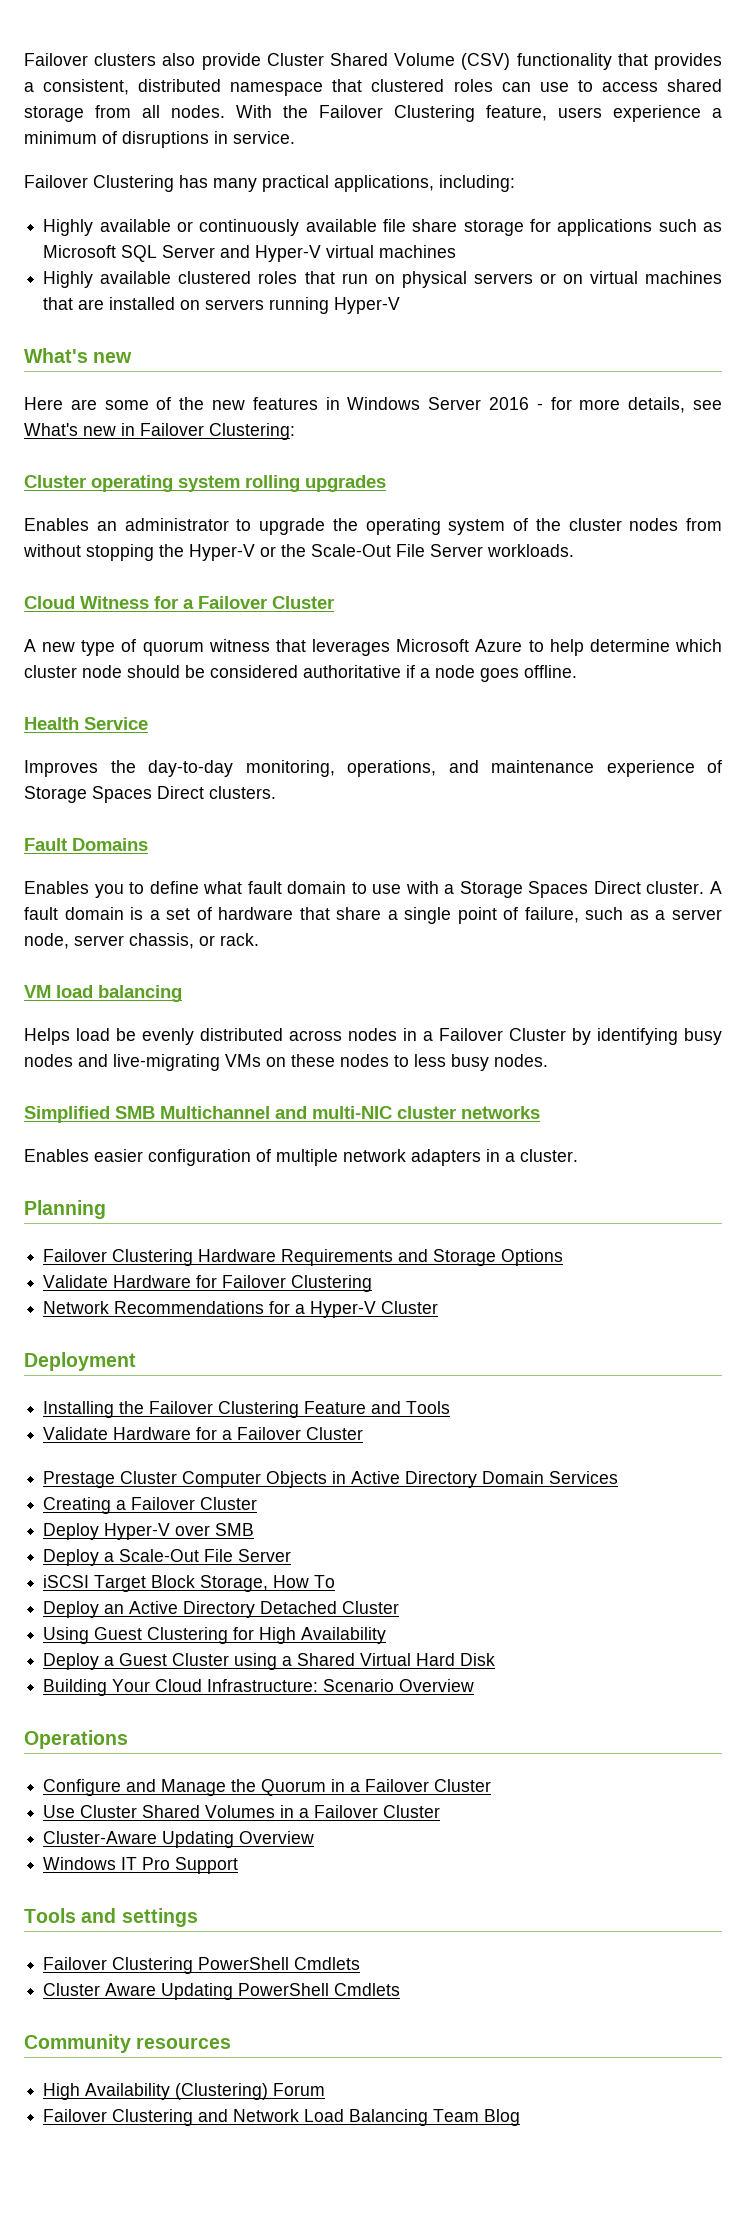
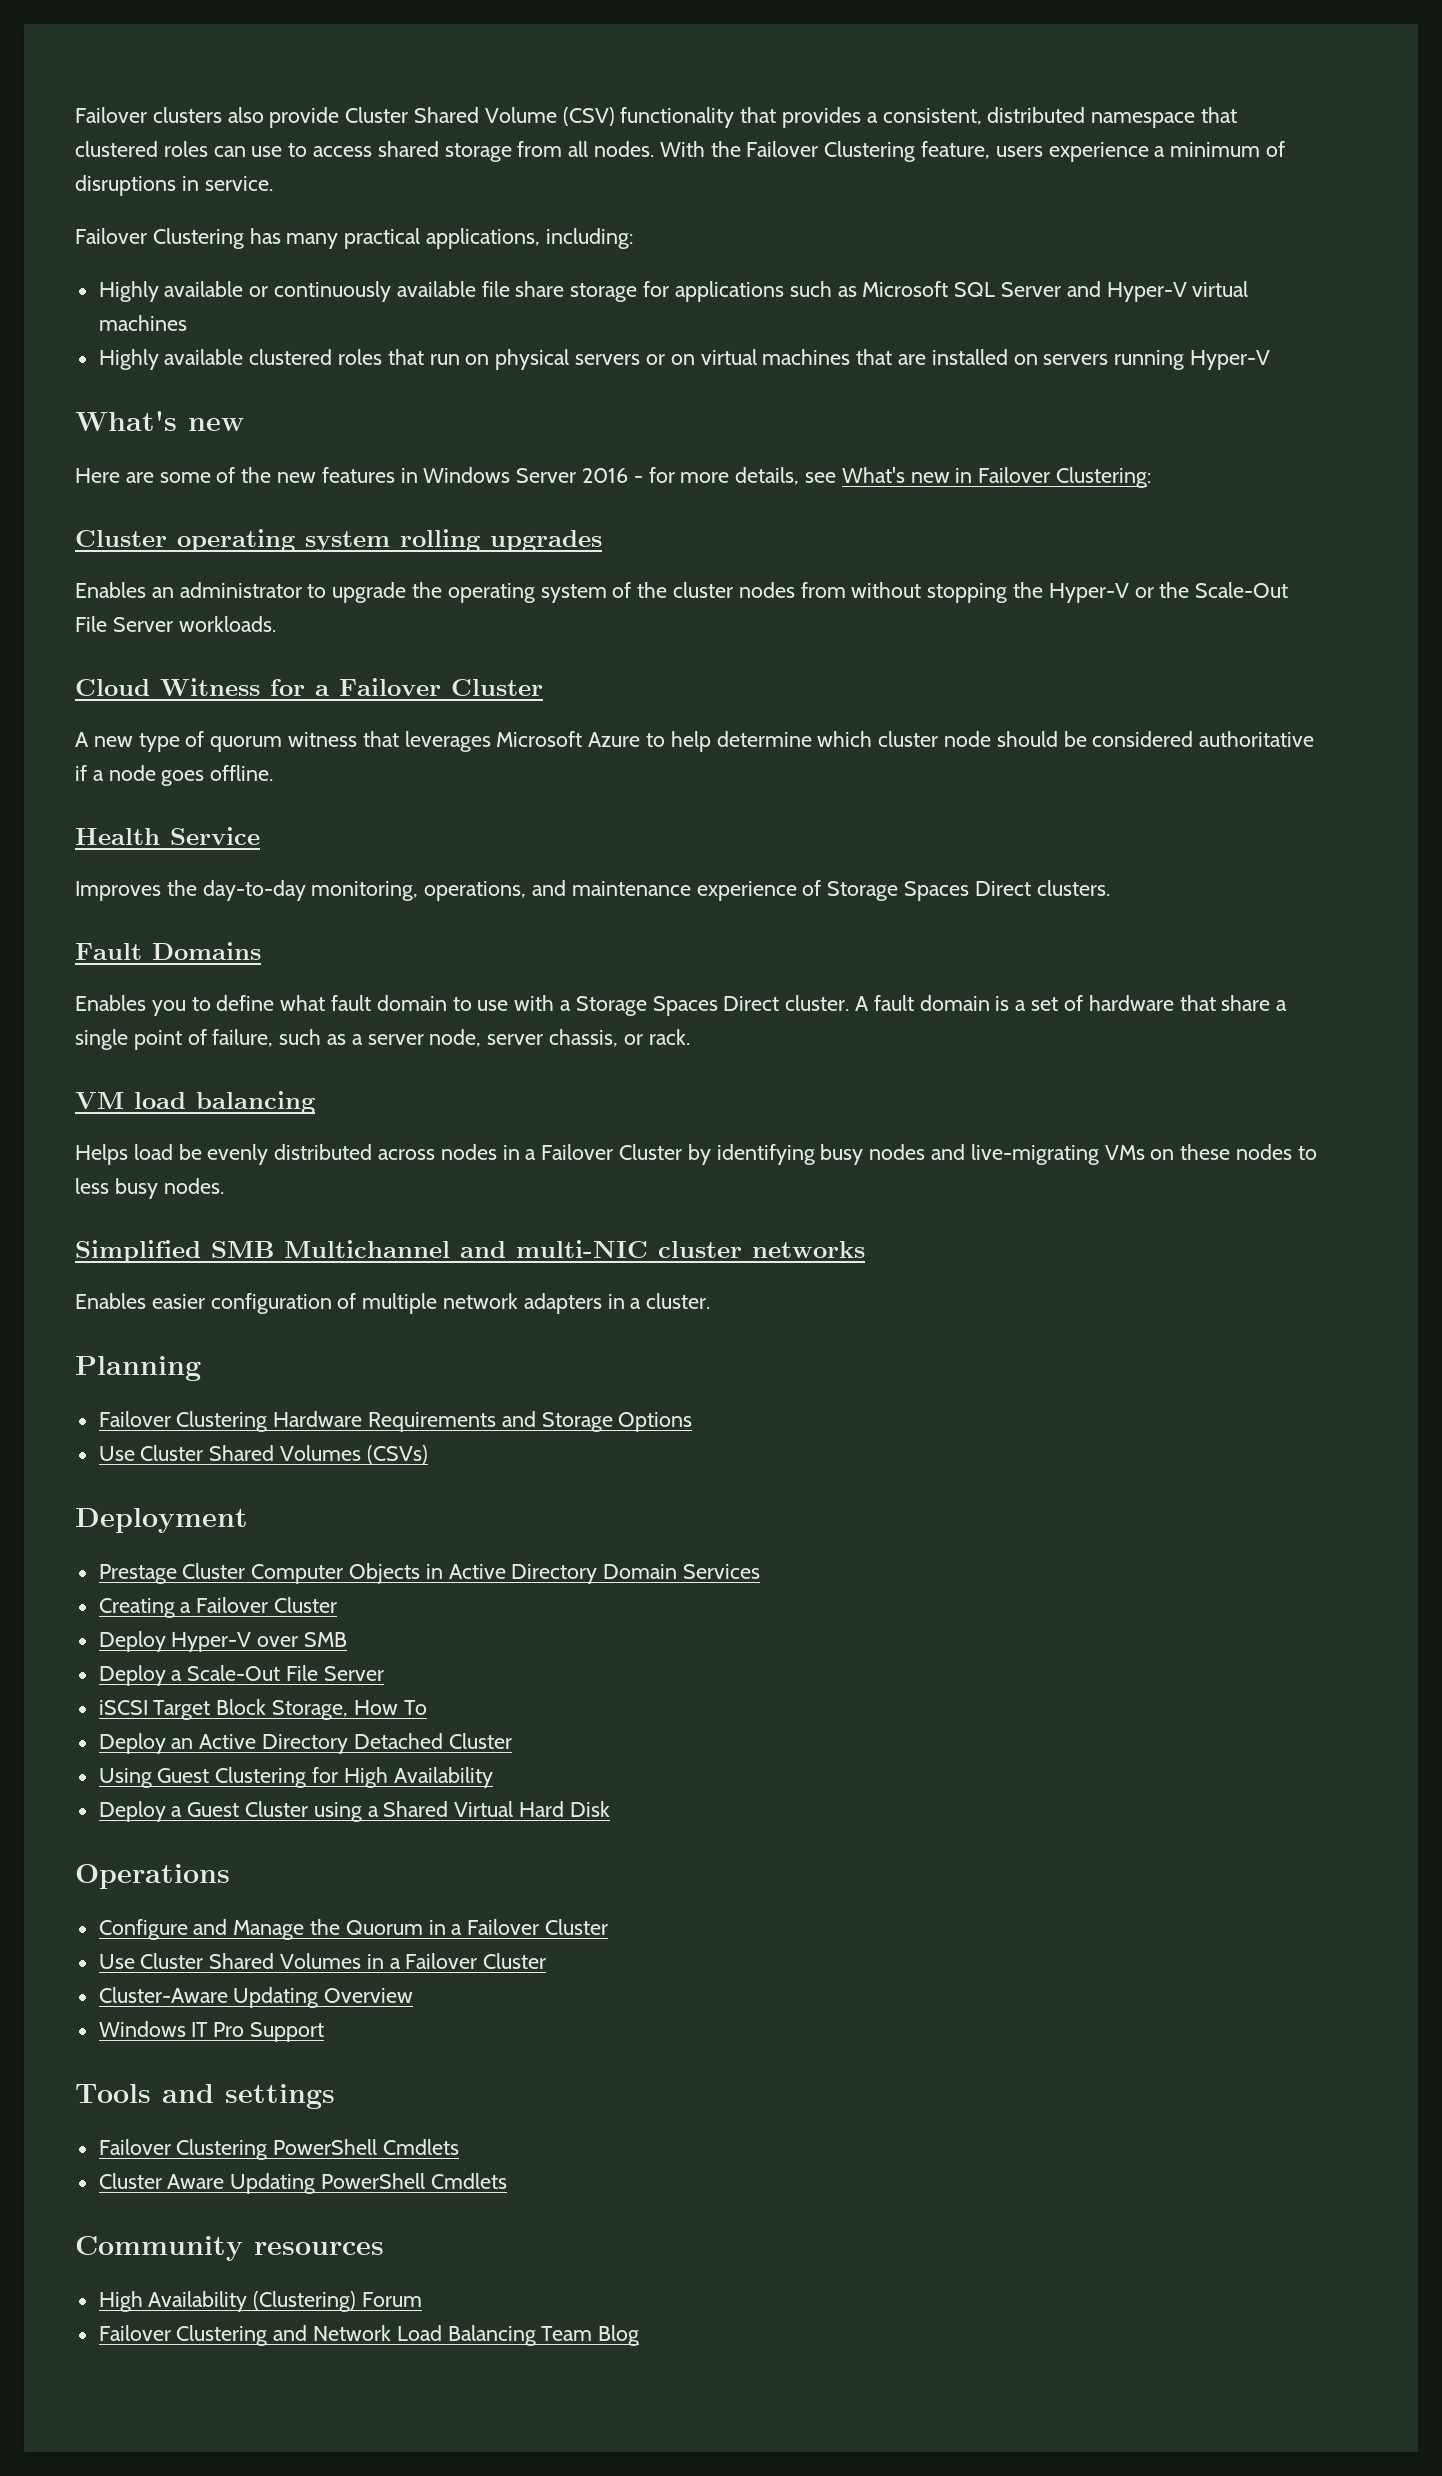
- Validate Hardware for Failover Clustering
- Network Recommendations for a Hyper-V Cluster
+ Use Cluster Shared Volumes (CSVs)
  Deployment
- Installing the Failover Clustering Feature and Tools
- Validate Hardware for a Failover Cluster
- Building Your Cloud Infrastructure: Scenario Overview

